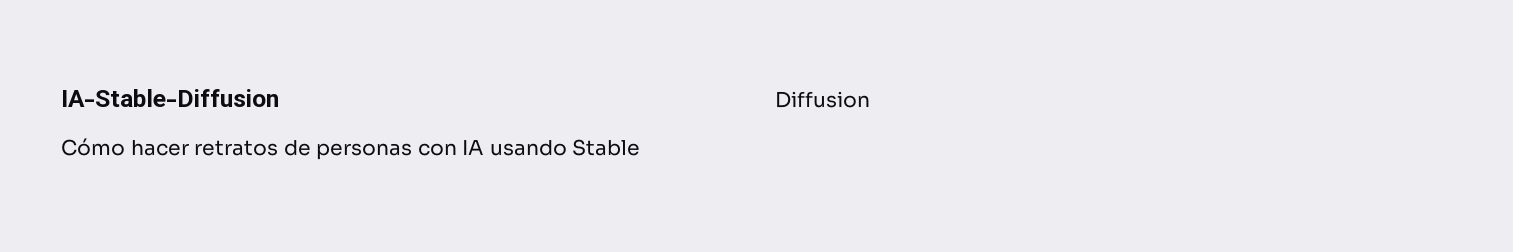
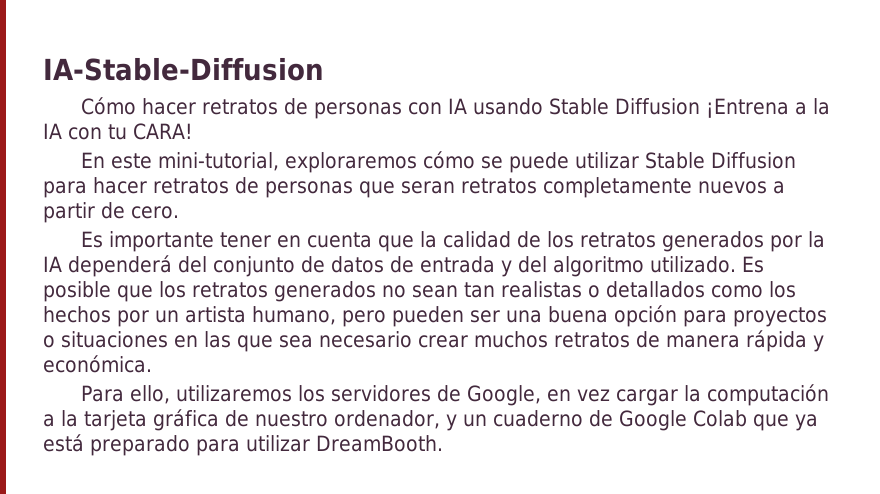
- Cómo hacer retratos de personas con IA usando Stable Diffusion
+ Cómo hacer retratos de personas con IA usando Stable Diffusion ¡Entrena a la IA con tu CARA!
+ En este mini-tutorial, exploraremos cómo se puede utilizar Stable Diffusion para hacer retratos de personas que seran retratos completamente nuevos a partir de cero.
+ Es importante tener en cuenta que la calidad de los retratos generados por la IA dependerá del conjunto de datos de entrada y del algoritmo utilizado. Es posible que los retratos generados no sean tan realistas o detallados como los hechos por un artista humano, pero pueden ser una buena opción para proyectos o situaciones en las que sea necesario crear muchos retratos de manera rápida y económica.
+ Para ello, utilizaremos los servidores de Google, en vez cargar la computación a la tarjeta gráfica de nuestro ordenador, y un cuaderno de Google Colab que ya está preparado para utilizar DreamBooth.

